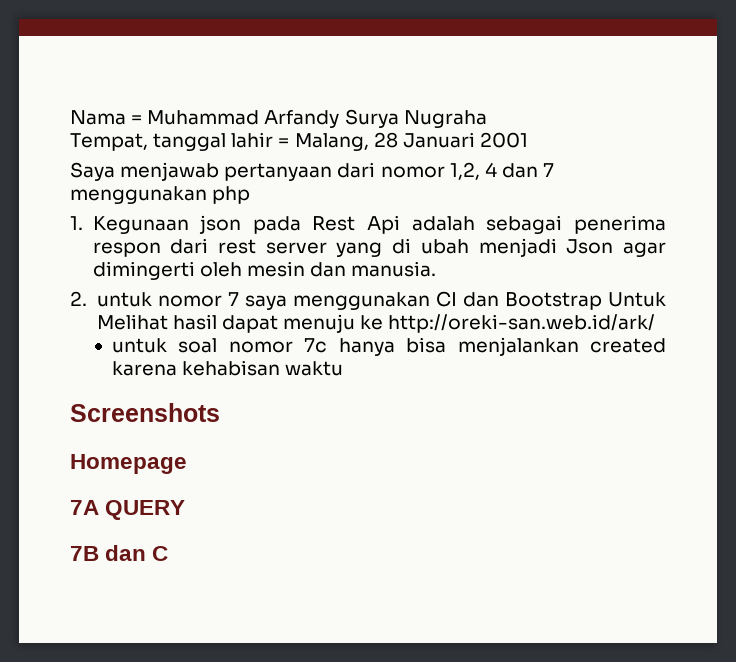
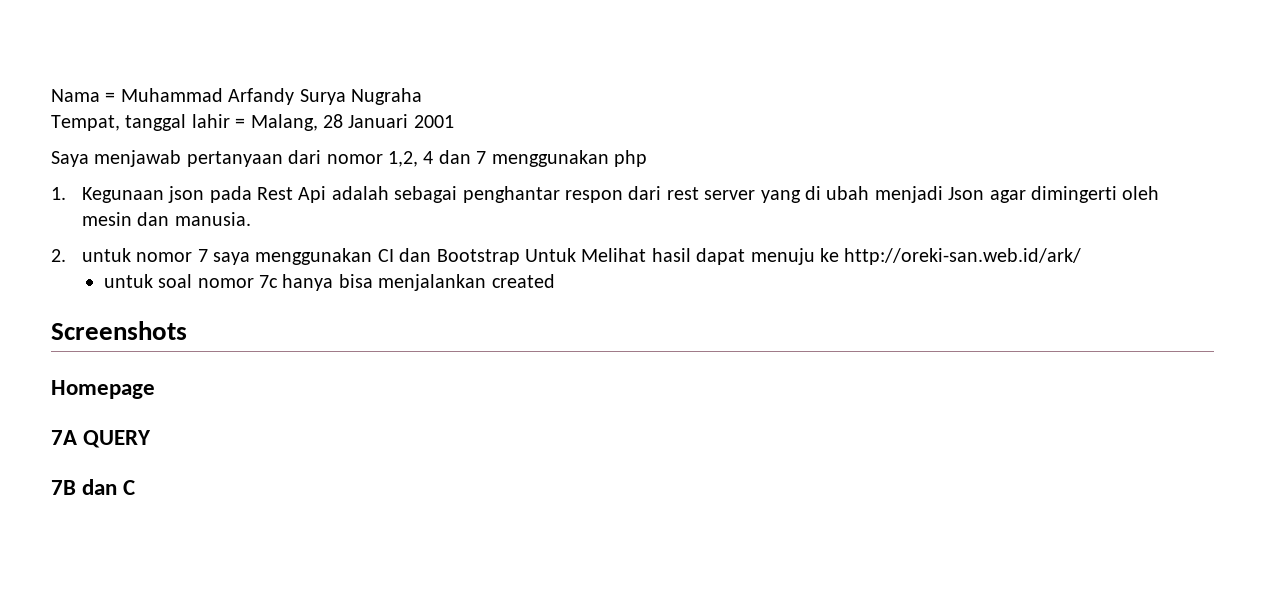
- 1. Kegunaan json pada Rest Api adalah sebagai penerima respon dari rest server yang di ubah menjadi Json agar dimingerti oleh mesin dan manusia.
+ 1. Kegunaan json pada Rest Api adalah sebagai penghantar respon dari rest server yang di ubah menjadi Json agar dimingerti oleh mesin dan manusia.
- untuk soal nomor 7c hanya bisa menjalankan created karena kehabisan waktu
+ untuk soal nomor 7c hanya bisa menjalankan created

